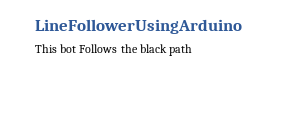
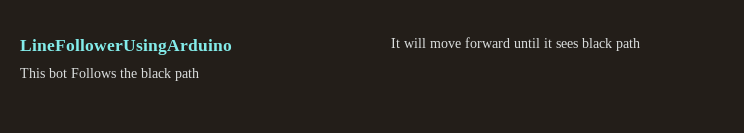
+ It will move forward until it sees black path

